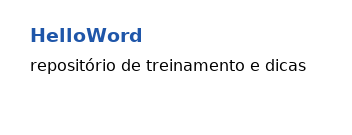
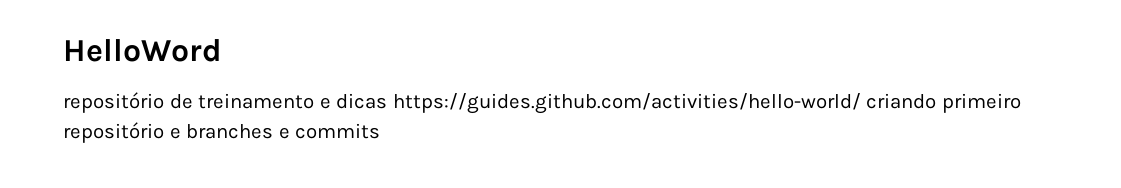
- repositório de treinamento e dicas
+ repositório de treinamento e dicas https://guides.github.com/activities/hello-world/ criando primeiro repositório e branches e commits

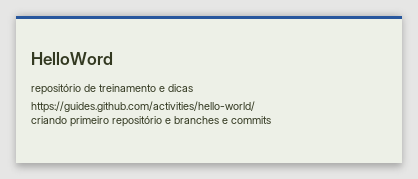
- repositório de treinamento e dicas https://guides.github.com/activities/hello-world/ criando primeiro repositório e branches e commits
+ repositório de treinamento e dicas
+ https://guides.github.com/activities/hello-world/
+ criando primeiro repositório e branches e commits

